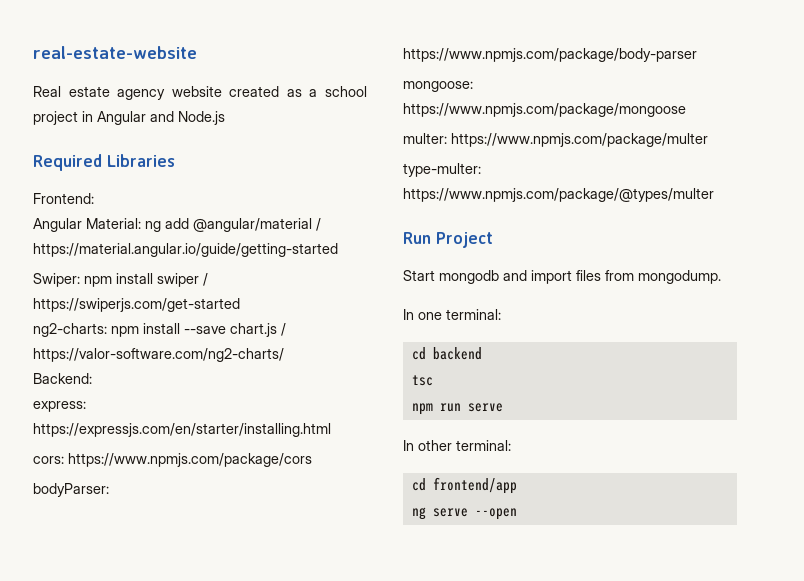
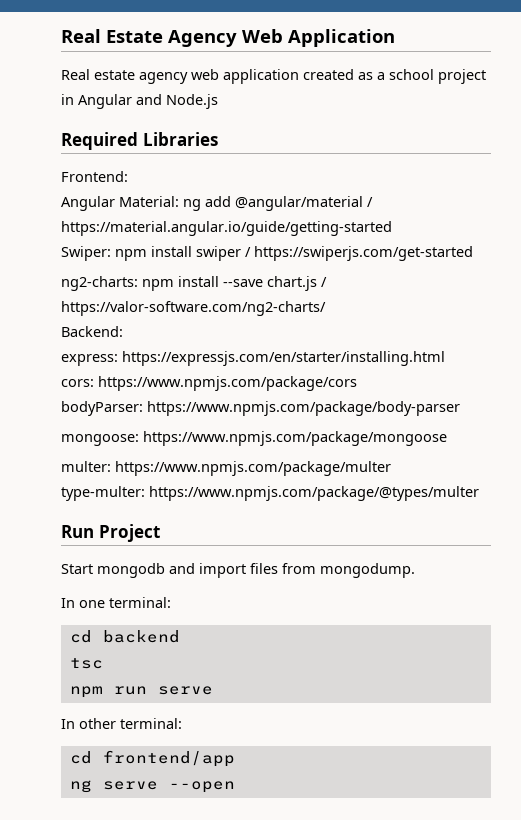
- real-estate-website
+ Real Estate Agency Web Application
- Real estate agency website created as a school project in Angular and Node.js
+ Real estate agency web application created as a school project in Angular and Node.js

